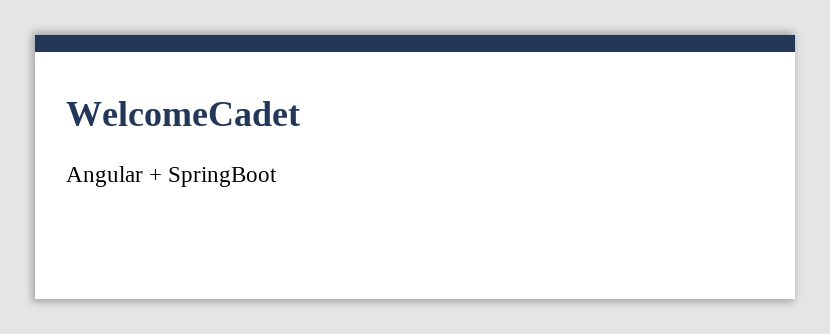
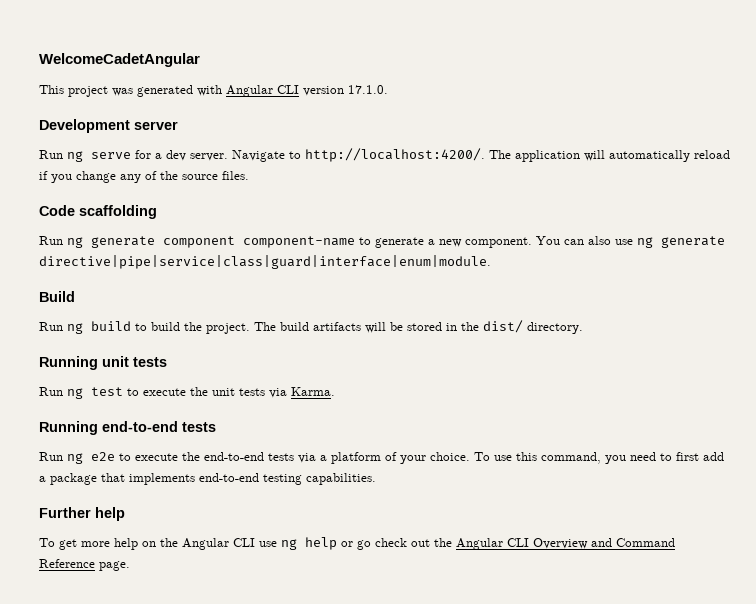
- WelcomeCadet
- Angular + SpringBoot
+ WelcomeCadetAngular
+ This project was generated with Angular CLI version 17.1.0.
+ Development server
+ Run ng serve for a dev server. Navigate to http://localhost:4200/. The application will automatically reload if you change any of the source files.
+ Code scaffolding
+ Run ng generate component component-name to generate a new component. You can also use ng generate directive|pipe|service|class|guard|interface|enum|module.
+ Build
+ Run ng build to build the project. The build artifacts will be stored in the dist/ directory.
+ Running unit tests
+ Run ng test to execute the unit tests via Karma.
+ Running end-to-end tests
+ Run ng e2e to execute the end-to-end tests via a platform of your choice. To use this command, you need to first add a package that implements end-to-end testing capabilities.
+ Further help
+ To get more help on the Angular CLI use ng help or go check out the Angular CLI Overview and Command Reference page.

